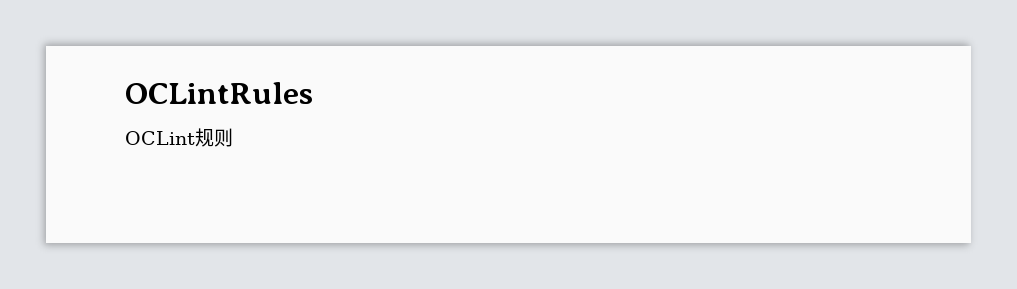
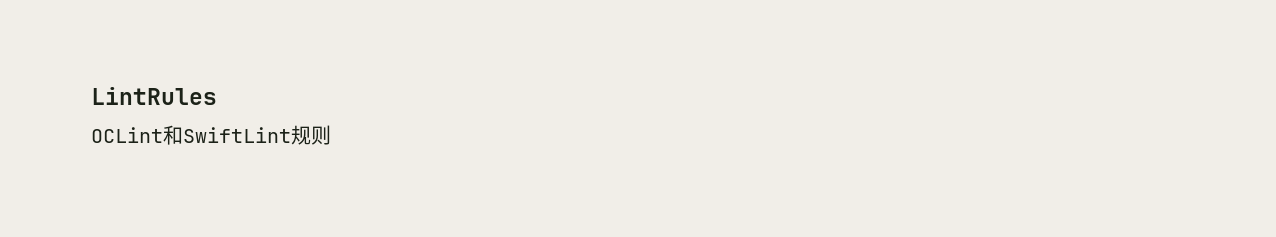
- OCLintRules
+ LintRules
- OCLint规则
+ OCLint和SwiftLint规则

